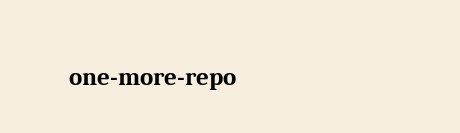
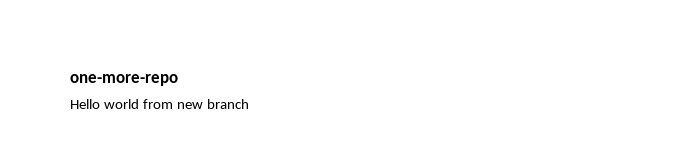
+ Hello world from new branch

